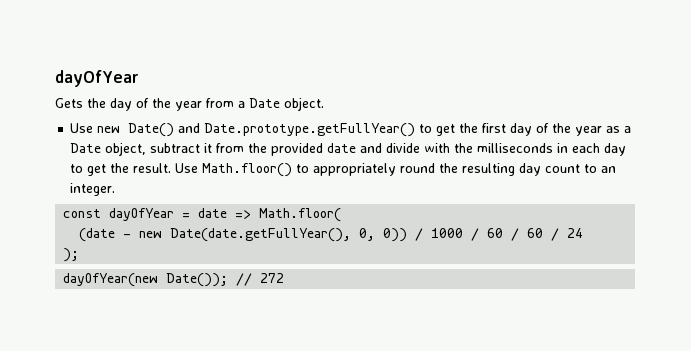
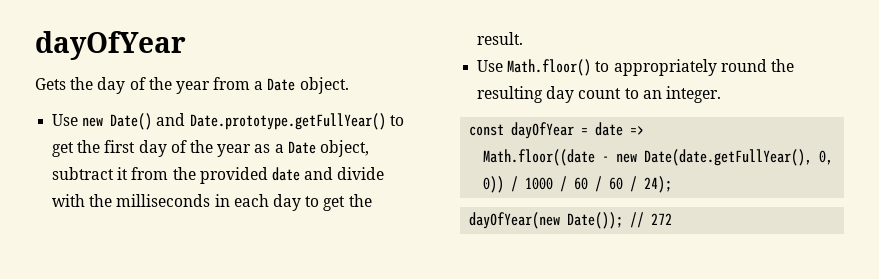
- Use new Date() and Date.prototype.getFullYear() to get the first day of the year as a Date object, subtract it from the provided date and divide with the milliseconds in each day to get the result. Use Math.floor() to appropriately round the resulting day count to an integer.
+ Use new Date() and Date.prototype.getFullYear() to get the first day of the year as a Date object, subtract it from the provided date and divide with the milliseconds in each day to get the result.
+ Use Math.floor() to appropriately round the resulting day count to an integer.
- const dayOfYear = date => Math.floor(
- (date - new Date(date.getFullYear(), 0, 0)) / 1000 / 60 / 60 / 24
- );
+ const dayOfYear = date =>
+ Math.floor((date - new Date(date.getFullYear(), 0, 0)) / 1000 / 60 / 60 / 24);

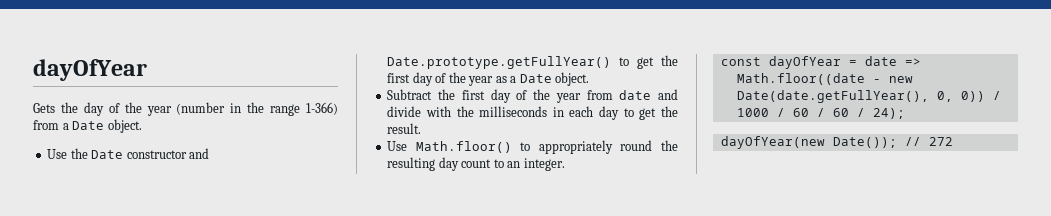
- Gets the day of the year from a Date object.
+ Gets the day of the year (number in the range 1-366) from a Date object.
- Use new Date() and Date.prototype.getFullYear() to get the first day of the year as a Date object, subtract it from the provided date and divide with the milliseconds in each day to get the result.
+ Use the Date constructor and Date.prototype.getFullYear() to get the first day of the year as a Date object.
+ Subtract the first day of the year from date and divide with the milliseconds in each day to get the result.

